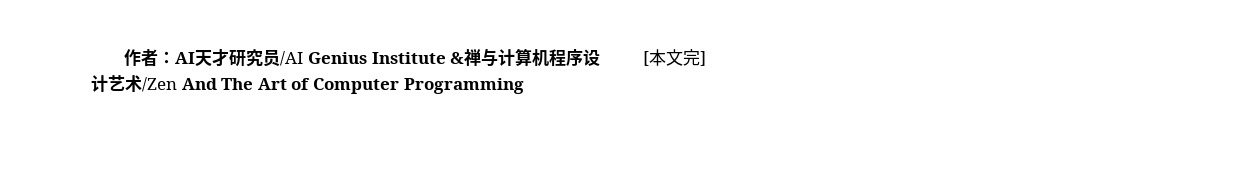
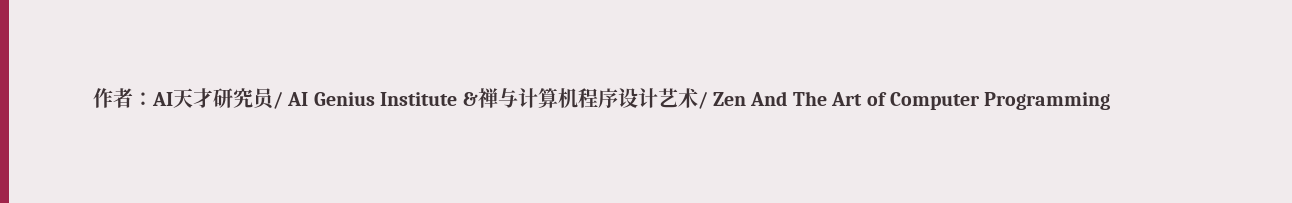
- 作者：AI天才研究员/AI Genius Institute &禅与计算机程序设计艺术/Zen And The Art of Computer Programming
+ 作者：AI天才研究员/ AI Genius Institute &禅与计算机程序设计艺术/ Zen And The Art of Computer Programming
- [本文完]

